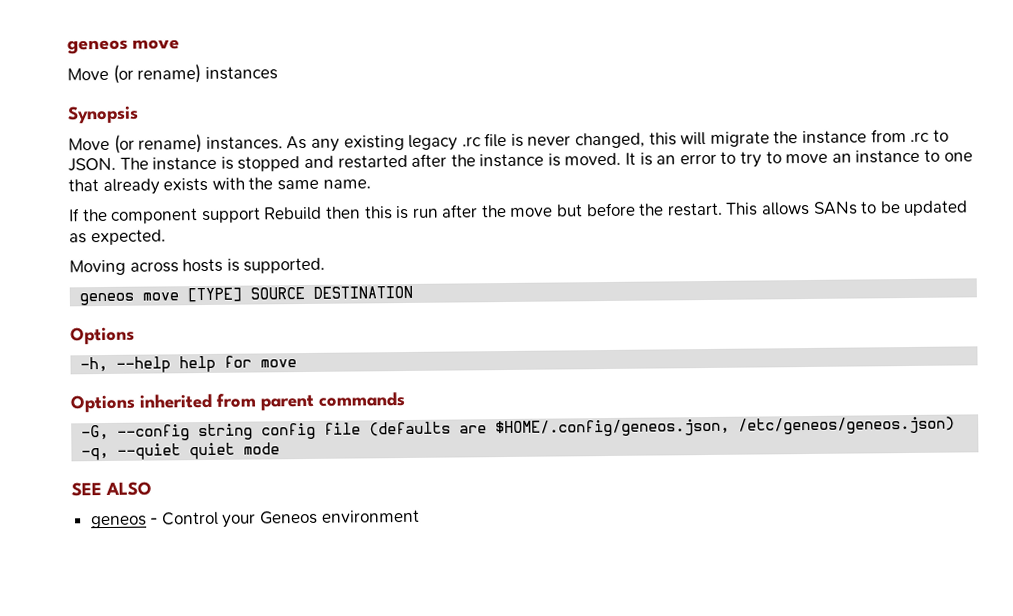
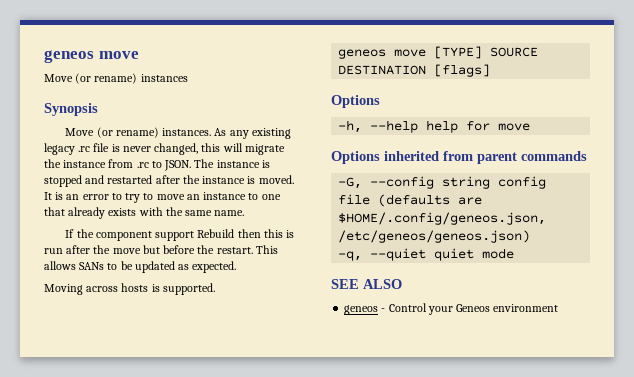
- geneos move [TYPE] SOURCE DESTINATION
+ geneos move [TYPE] SOURCE DESTINATION [flags]

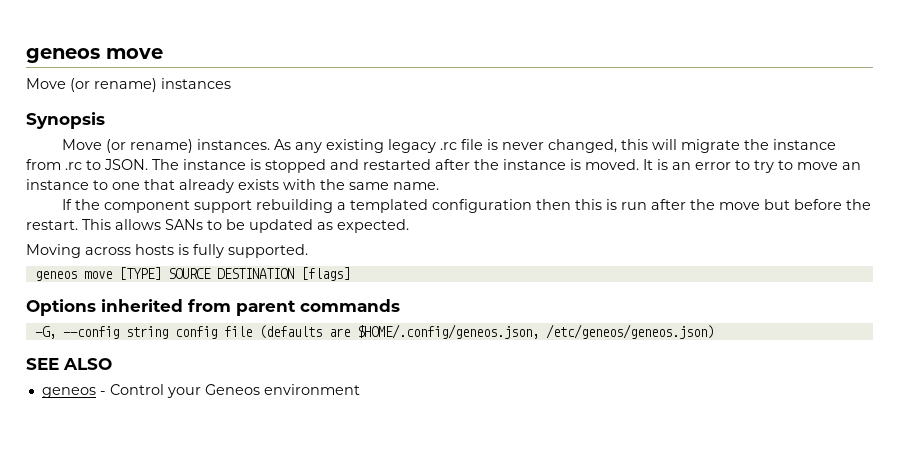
- If the component support Rebuild then this is run after the move but before the restart.
+ If the component support rebuilding a templated configuration then this is run after the move but before the restart.
- Moving across hosts is supported.
+ Moving across hosts is fully supported.
  geneos move [TYPE] SOURCE DESTINATION [flags]
- Options
- -h, --help help for move
- -q, --quiet quiet mode

